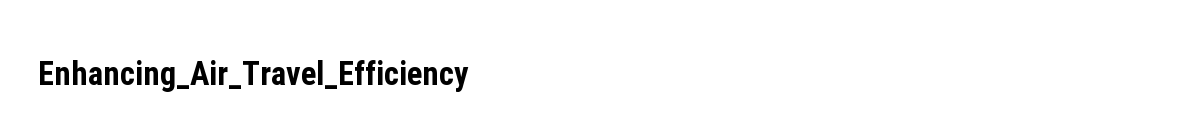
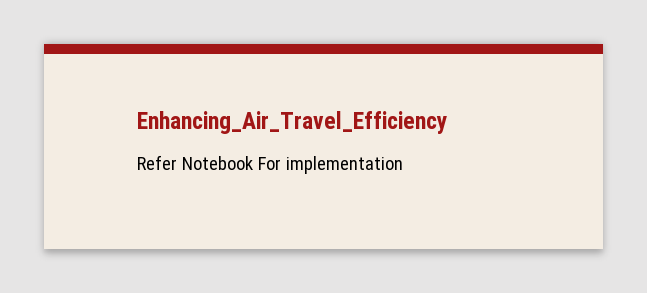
+ Refer Notebook For implementation

